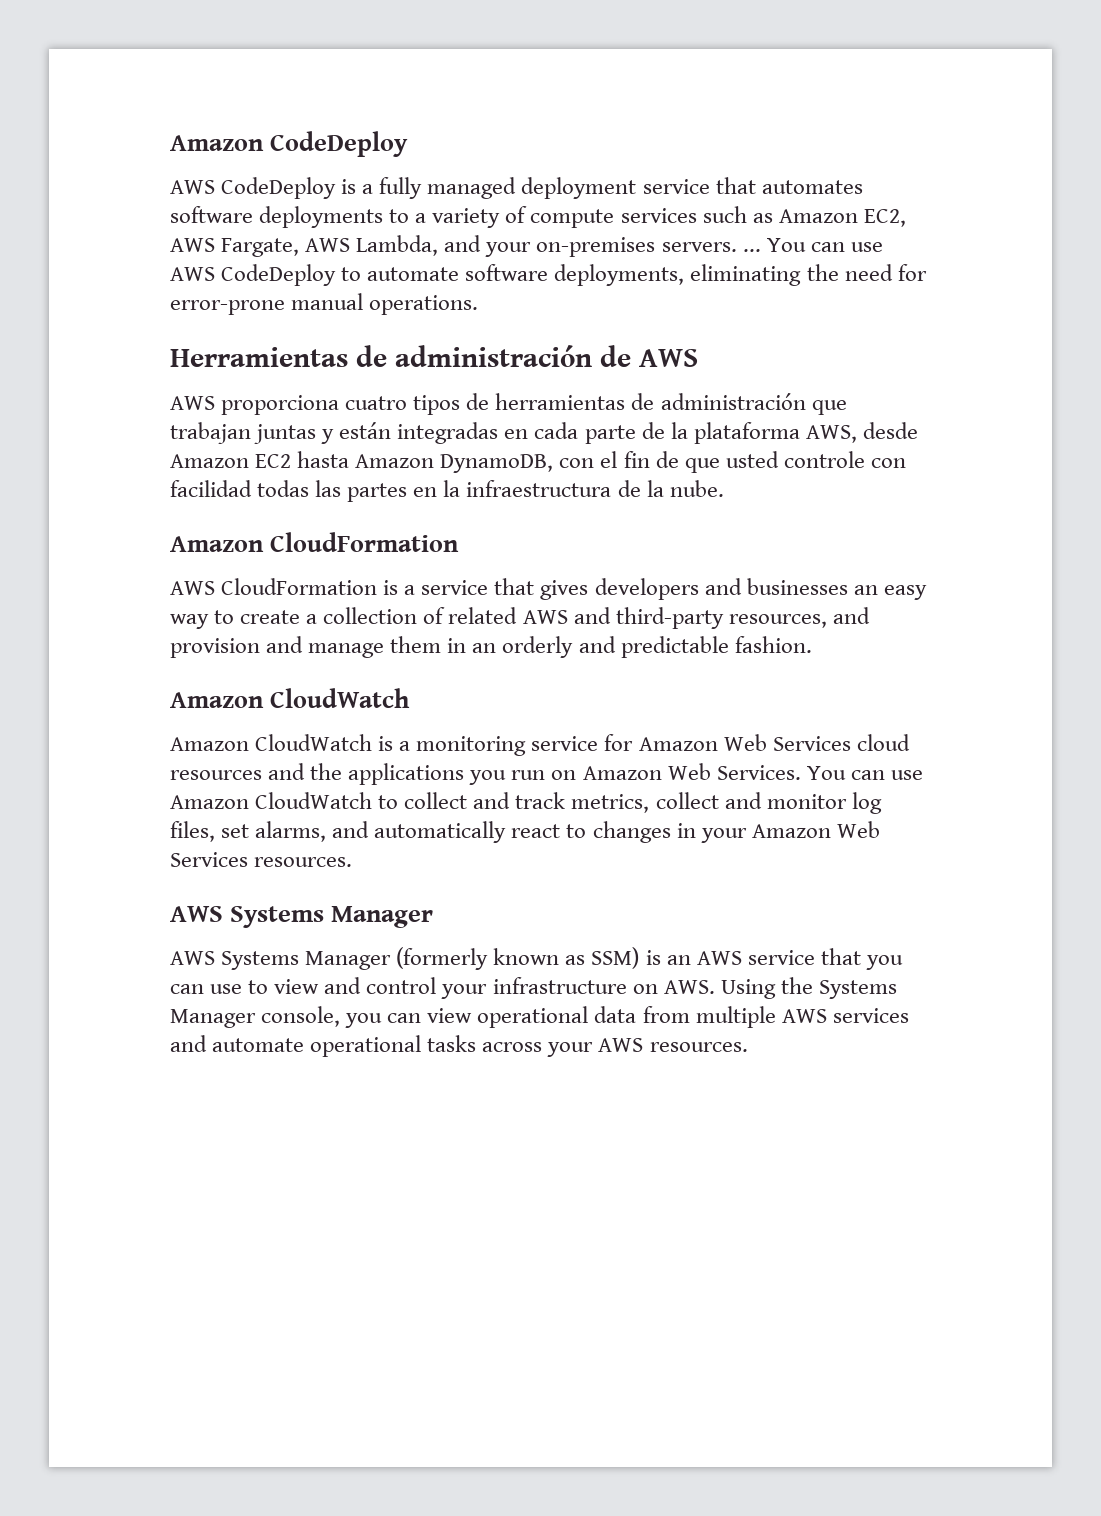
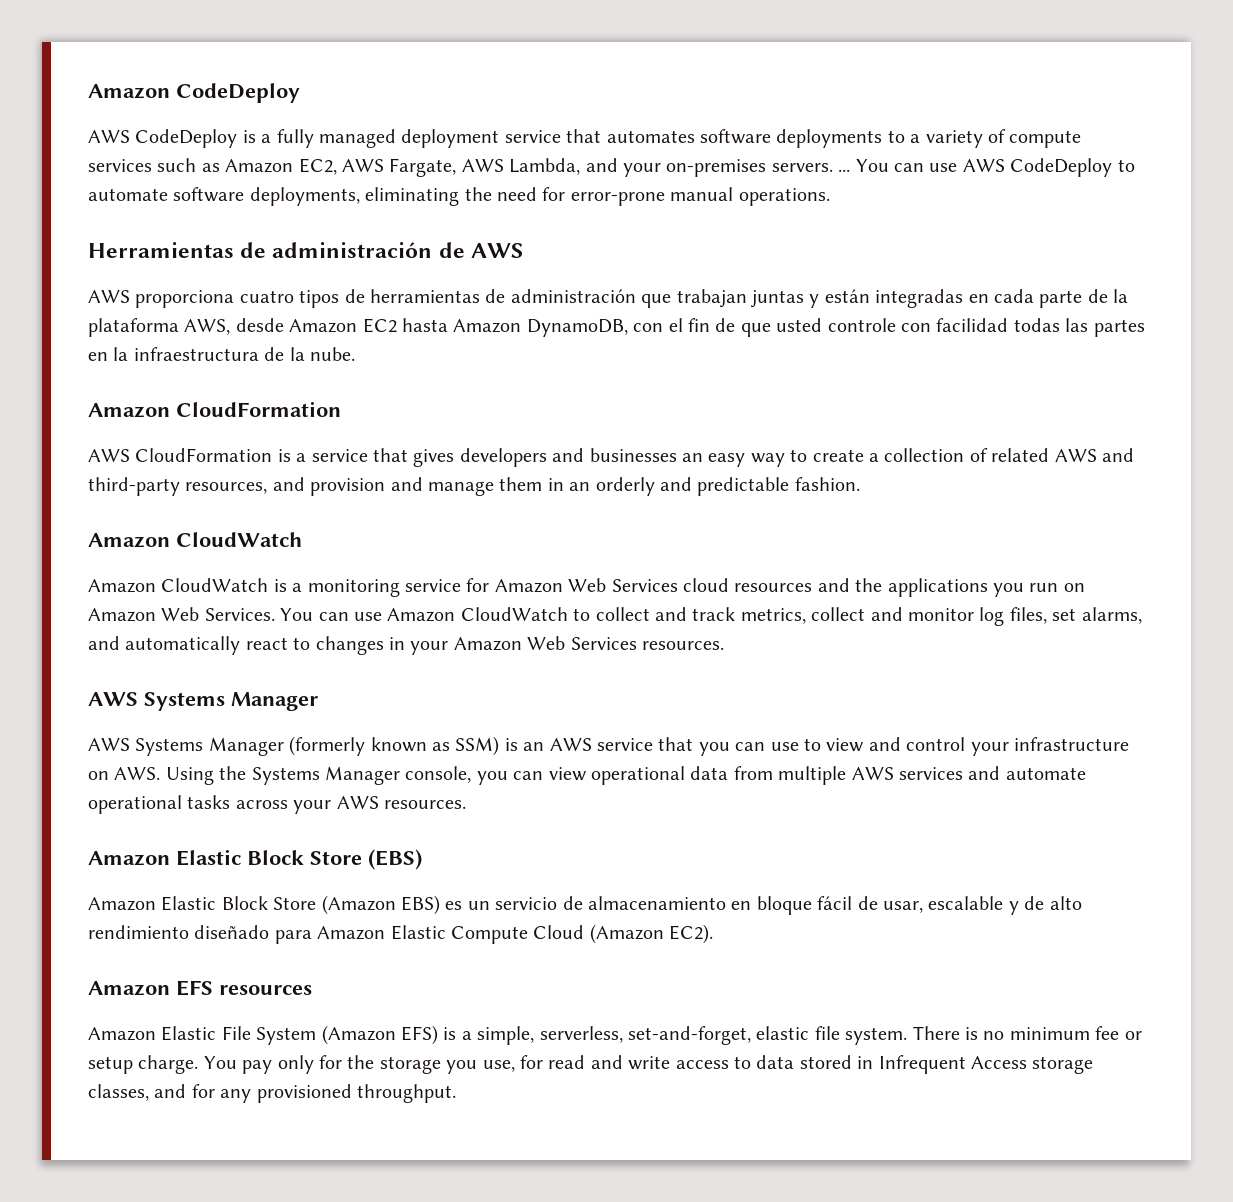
+ Amazon Elastic Block Store (EBS)
+ Amazon Elastic Block Store (Amazon EBS) es un servicio de almacenamiento en bloque fácil de usar, escalable y de alto rendimiento diseñado para Amazon Elastic Compute Cloud (Amazon EC2).
+ Amazon EFS resources
+ Amazon Elastic File System (Amazon EFS) is a simple, serverless, set-and-forget, elastic file system. There is no minimum fee or setup charge. You pay only for the storage you use, for read and write access to data stored in Infrequent Access storage classes, and for any provisioned throughput.

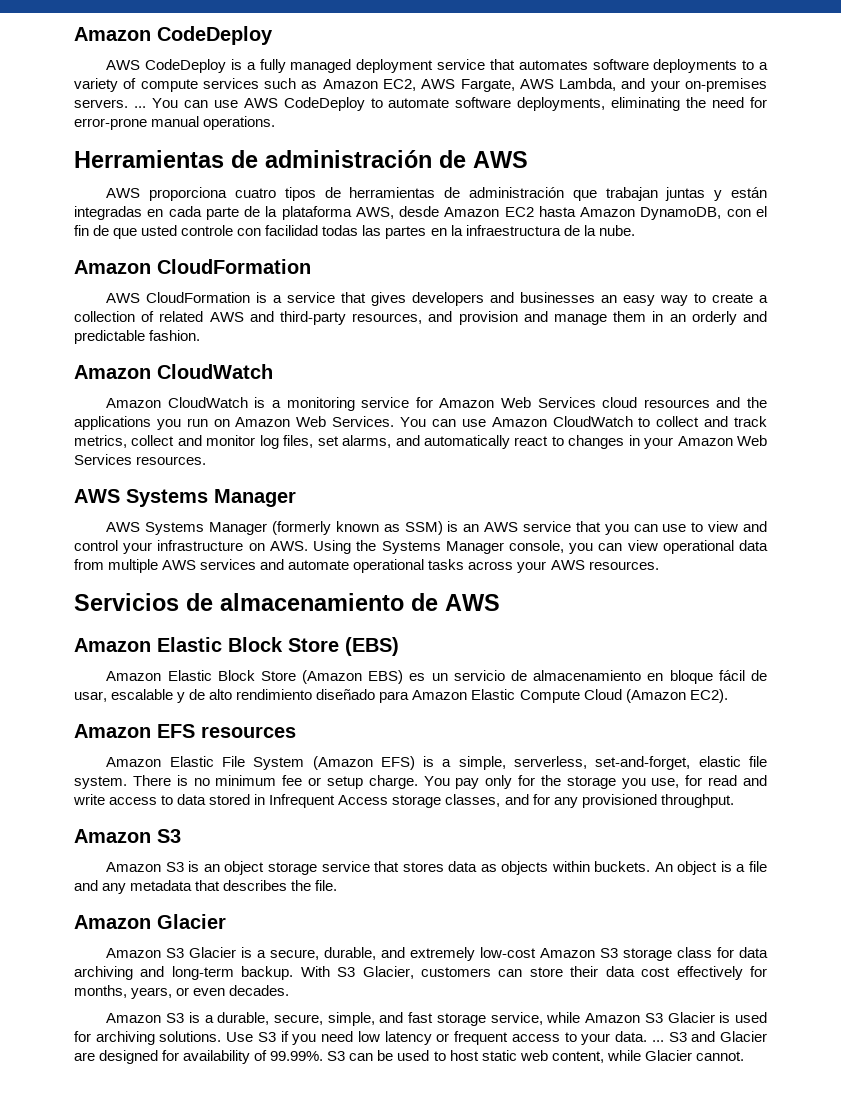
+ Servicios de almacenamiento de AWS
  You pay only for the storage you use, for read and write access to data stored in Infrequent Access storage classes, and for any provisioned throughput.
+ Amazon S3
+ Amazon S3 is an object storage service that stores data as objects within buckets. An object is a file and any metadata that describes the file.
+ Amazon Glacier
+ Amazon S3 Glacier is a secure, durable, and extremely low-cost Amazon S3 storage class for data archiving and long-term backup. With S3 Glacier, customers can store their data cost effectively for months, years, or even decades.
+ Amazon S3 is a durable, secure, simple, and fast storage service, while Amazon S3 Glacier is used for archiving solutions. Use S3 if you need low latency or frequent access to your data. ... S3 and Glacier are designed for availability of 99.99%. S3 can be used to host static web content, while Glacier cannot.

